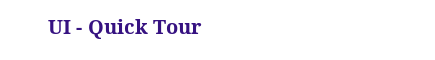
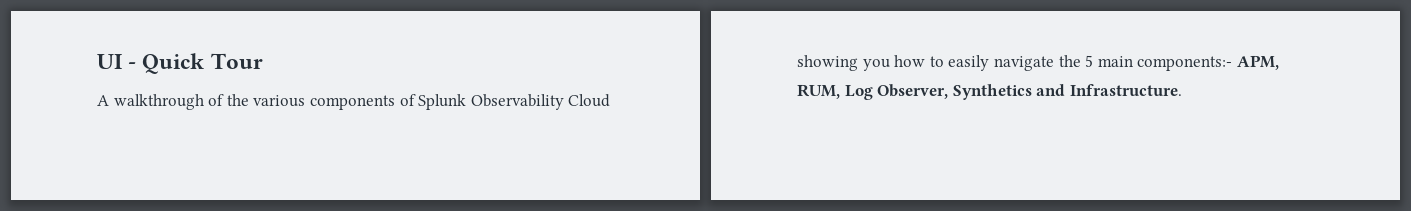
+ A walkthrough of the various components of Splunk Observability Cloud showing you how to easily navigate the 5 main components:- APM, RUM, Log Observer, Synthetics and Infrastructure.

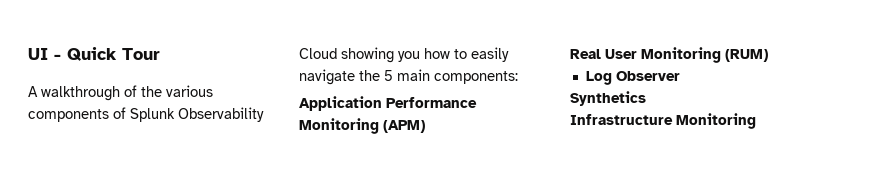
- A walkthrough of the various components of Splunk Observability Cloud showing you how to easily navigate the 5 main components:- APM, RUM, Log Observer, Synthetics and Infrastructure.
+ A walkthrough of the various components of Splunk Observability Cloud showing you how to easily navigate the 5 main components:
+ Application Performance Monitoring (APM)
+ Real User Monitoring (RUM)
+ Log Observer
+ Synthetics
+ Infrastructure Monitoring

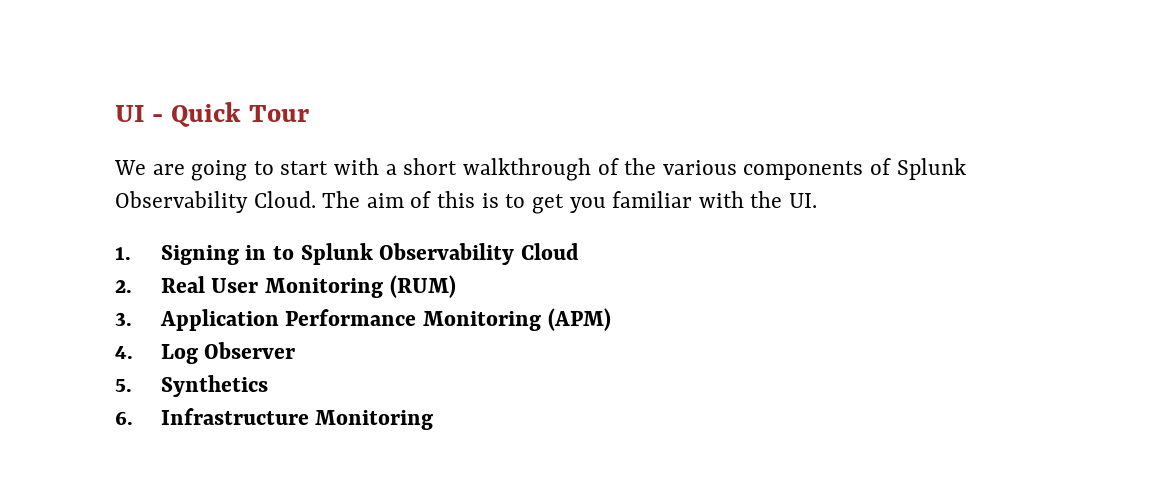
- A walkthrough of the various components of Splunk Observability Cloud showing you how to easily navigate the 5 main components:
- Application Performance Monitoring (APM)
+ We are going to start with a short walkthrough of the various components of Splunk Observability Cloud. The aim of this is to get you familiar with the UI.
+ 1. Signing in to Splunk Observability Cloud
+ 2. Real User Monitoring (RUM)
+ 3. Application Performance Monitoring (APM)
- Real User Monitoring (RUM)
- Log Observer
+ 4. Log Observer
- Synthetics
+ 5. Synthetics
- Infrastructure Monitoring
+ 6. Infrastructure Monitoring

